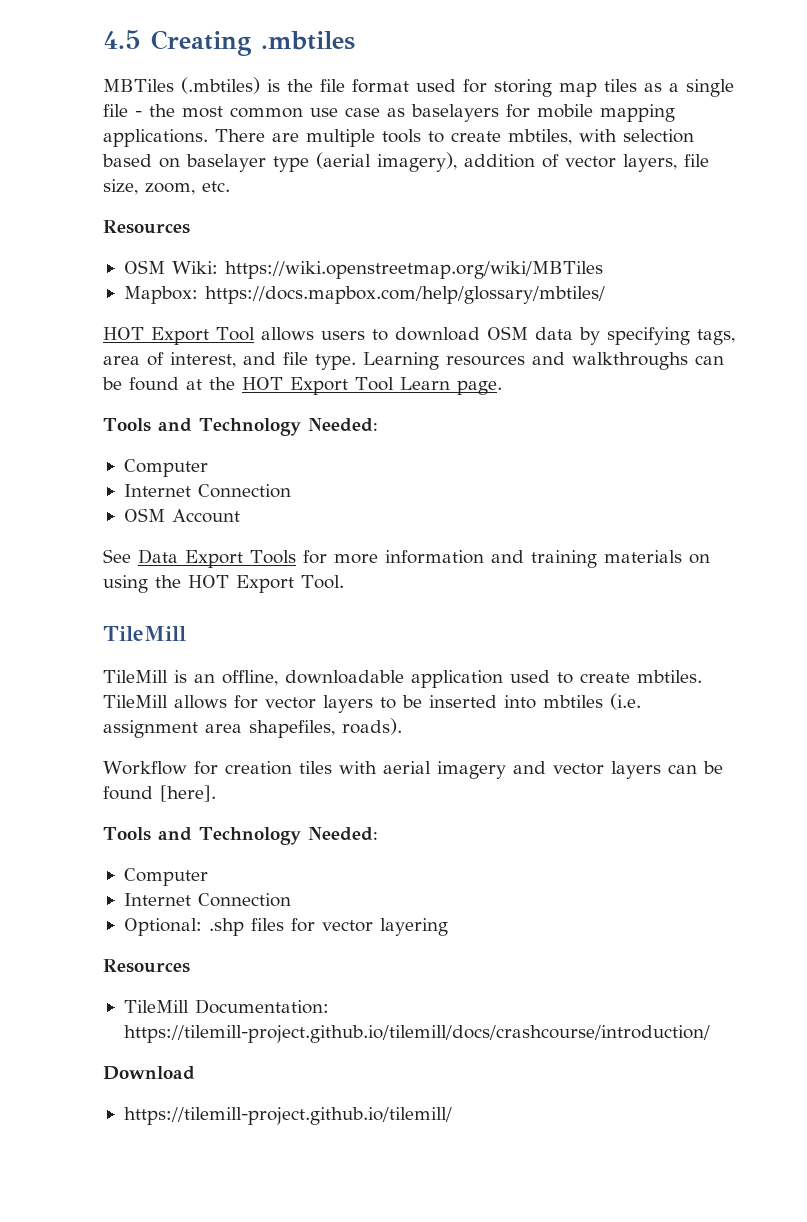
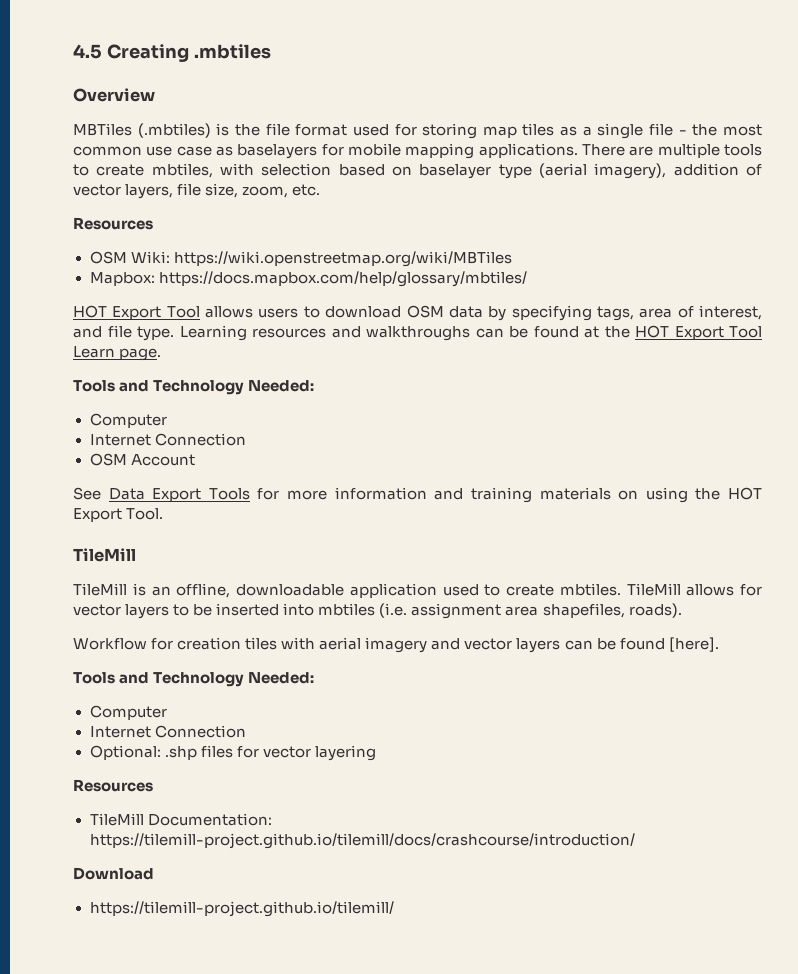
+ Overview

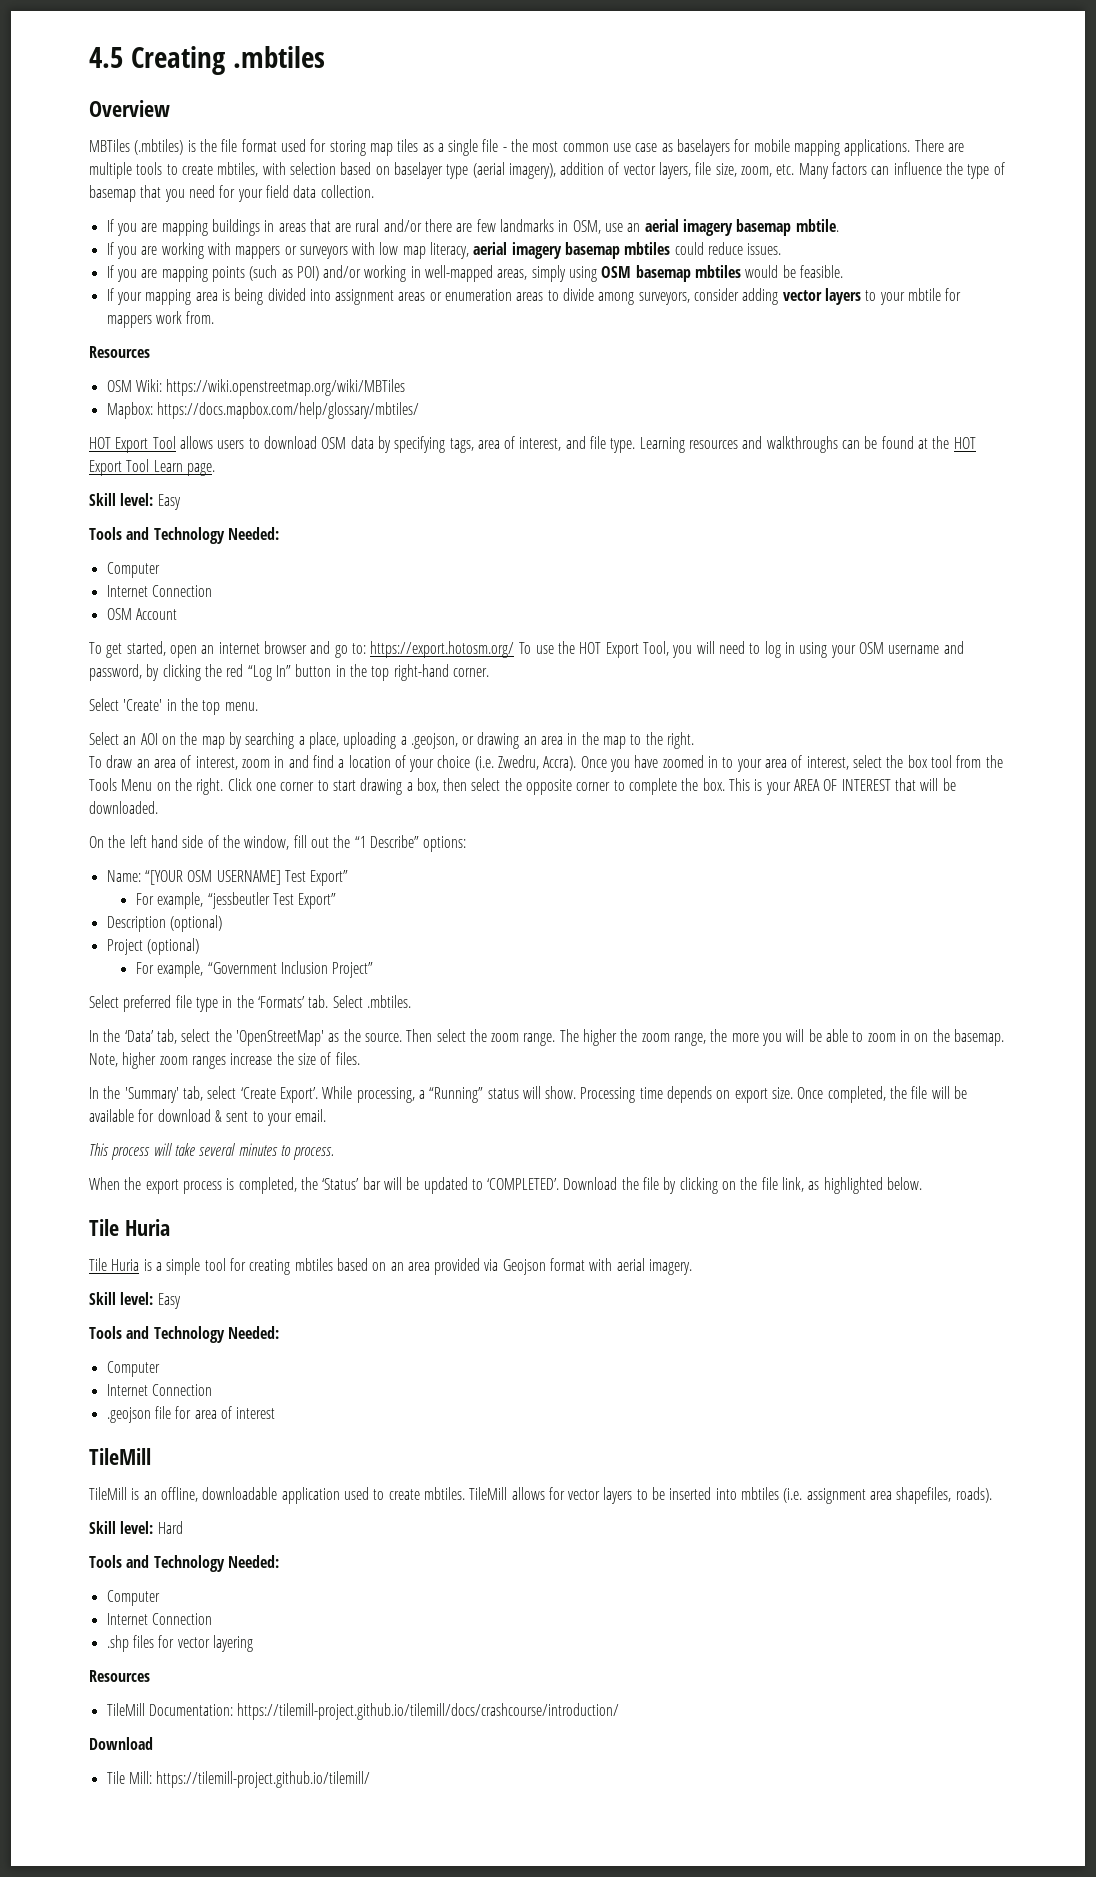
- There are multiple tools to create mbtiles, with selection based on baselayer type (aerial imagery), addition of vector layers, file size, zoom, etc.
+ There are multiple tools to create mbtiles, with selection based on baselayer type (aerial imagery), addition of vector layers, file size, zoom, etc. Many factors can influence the type of basemap that you need for your field data collection.
+ If you are mapping buildings in areas that are rural and/or there are few landmarks in OSM, use an aerial imagery basemap mbtile.
+ If you are working with mappers or surveyors with low map literacy, aerial imagery basemap mbtiles could reduce issues.
+ If you are mapping points (such as POI) and/or working in well-mapped areas, simply using OSM basemap mbtiles would be feasible.
+ If your mapping area is being divided into assignment areas or enumeration areas to divide among surveyors, consider adding vector layers to your mbtile for mappers work from.
  Learning resources and walkthroughs can be found at the HOT Export Tool Learn page.
+ Skill level: Easy
- See Data Export Tools for more information and training materials on using the HOT Export Tool.
+ To get started, open an internet browser and go to: https://export.hotosm.org/ To use the HOT Export Tool, you will need to log in using your OSM username and password, by clicking the red “Log In” button in the top right-hand corner.
+ Select 'Create' in the top menu.
+ Select an AOI on the map by searching a place, uploading a .geojson, or drawing an area in the map to the right.
+ To draw an area of interest, zoom in and find a location of your choice (i.e. Zwedru, Accra). Once you have zoomed in to your area of interest, select the box tool from the Tools Menu on the right. Click one corner to start drawing a box, then select the opposite corner to complete the box. This is your AREA OF INTEREST that will be downloaded.
+ On the left hand side of the window, fill out the “1 Describe” options:
+ Name: “[YOUR OSM USERNAME] Test Export”
+ For example, “jessbeutler Test Export”
+ Description (optional)
+ Project (optional)
+ For example, “Government Inclusion Project”
+ Select preferred file type in the ‘Formats’ tab. Select .mbtiles.
+ In the ‘Data’ tab, select the 'OpenStreetMap' as the source. Then select the zoom range. The higher the zoom range, the more you will be able to zoom in on the basemap. Note, higher zoom ranges increase the size of files.
+ In the 'Summary' tab, select ‘Create Export’. While processing, a “Running” status will show. Processing time depends on export size. Once completed, the file will be available for download & sent to your email.
+ This process will take several minutes to process.
+ When the export process is completed, the ‘Status’ bar will be updated to ‘COMPLETED’. Download the file by clicking on the file link, as highlighted below.
+ Tile Huria
+ Tile Huria is a simple tool for creating mbtiles based on an area provided via Geojson format with aerial imagery.
+ Skill level: Easy
+ Tools and Technology Needed:
+ Computer
+ Internet Connection
+ .geojson file for area of interest
- Workflow for creation tiles with aerial imagery and vector layers can be found [here].
+ Skill level: Hard
  Tools and Technology Needed:
  Computer
  Internet Connection
- Optional: .shp files for vector layering
+ .shp files for vector layering
- https://tilemill-project.github.io/tilemill/
+ Tile Mill: https://tilemill-project.github.io/tilemill/

